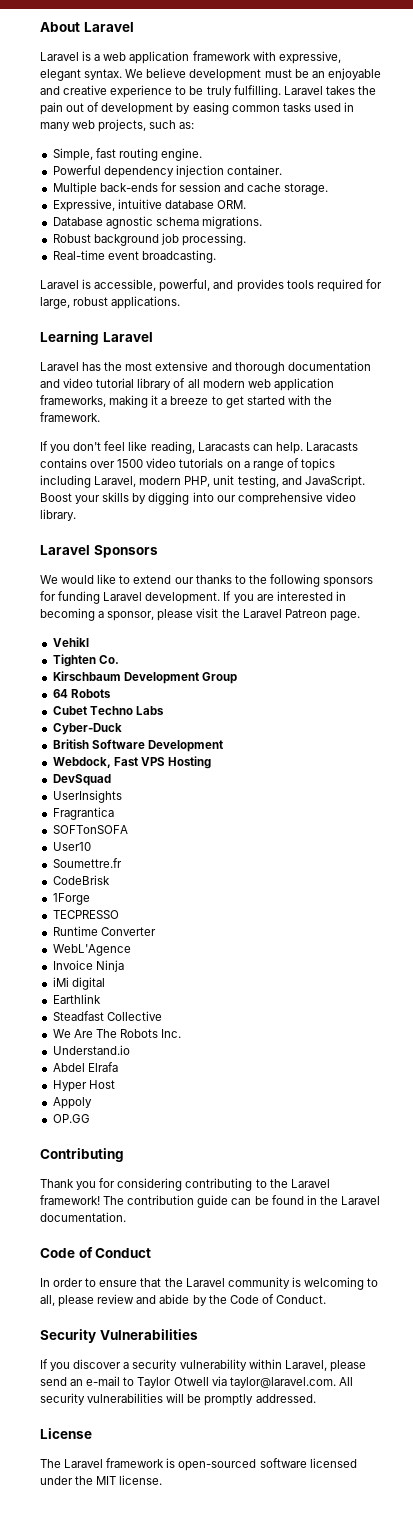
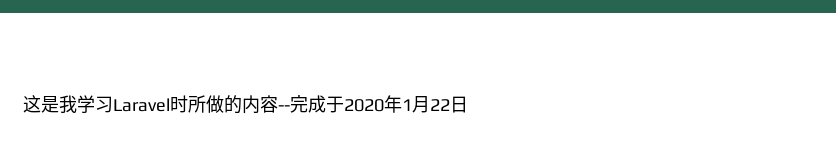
- About Laravel
- Laravel is a web application framework with expressive, elegant syntax. We believe development must be an enjoyable and creative experience to be truly fulfilling. Laravel takes the pain out of development by easing common tasks used in many web projects, such as:
- Simple, fast routing engine.
- Powerful dependency injection container.
- Multiple back-ends for session and cache storage.
- Expressive, intuitive database ORM.
- Database agnostic schema migrations.
- Robust background job processing.
- Real-time event broadcasting.
- Laravel is accessible, powerful, and provides tools required for large, robust applications.
- Learning Laravel
- Laravel has the most extensive and thorough documentation and video tutorial library of all modern web application frameworks, making it a breeze to get started with the framework.
- If you don't feel like reading, Laracasts can help. Laracasts contains over 1500 video tutorials on a range of topics including Laravel, modern PHP, unit testing, and JavaScript. Boost your skills by digging into our comprehensive video library.
- Laravel Sponsors
- We would like to extend our thanks to the following sponsors for funding Laravel development. If you are interested in becoming a sponsor, please visit the Laravel Patreon page.
- Vehikl
- Tighten Co.
- Kirschbaum Development Group
- 64 Robots
- Cubet Techno Labs
- Cyber-Duck
- British Software Development
- Webdock, Fast VPS Hosting
- DevSquad
- UserInsights
- Fragrantica
- SOFTonSOFA
- User10
- Soumettre.fr
- CodeBrisk
- 1Forge
- TECPRESSO
- Runtime Converter
- WebL'Agence
- Invoice Ninja
- iMi digital
- Earthlink
- Steadfast Collective
- We Are The Robots Inc.
- Understand.io
- Abdel Elrafa
- Hyper Host
- Appoly
- OP.GG
- Contributing
- Thank you for considering contributing to the Laravel framework! The contribution guide can be found in the Laravel documentation.
- Code of Conduct
- In order to ensure that the Laravel community is welcoming to all, please review and abide by the Code of Conduct.
- Security Vulnerabilities
- If you discover a security vulnerability within Laravel, please send an e-mail to Taylor Otwell via taylor@laravel.com. All security vulnerabilities will be promptly addressed.
- License
- The Laravel framework is open-sourced software licensed under the MIT license.
+ 这是我学习Laravel时所做的内容--完成于2020年1月22日

